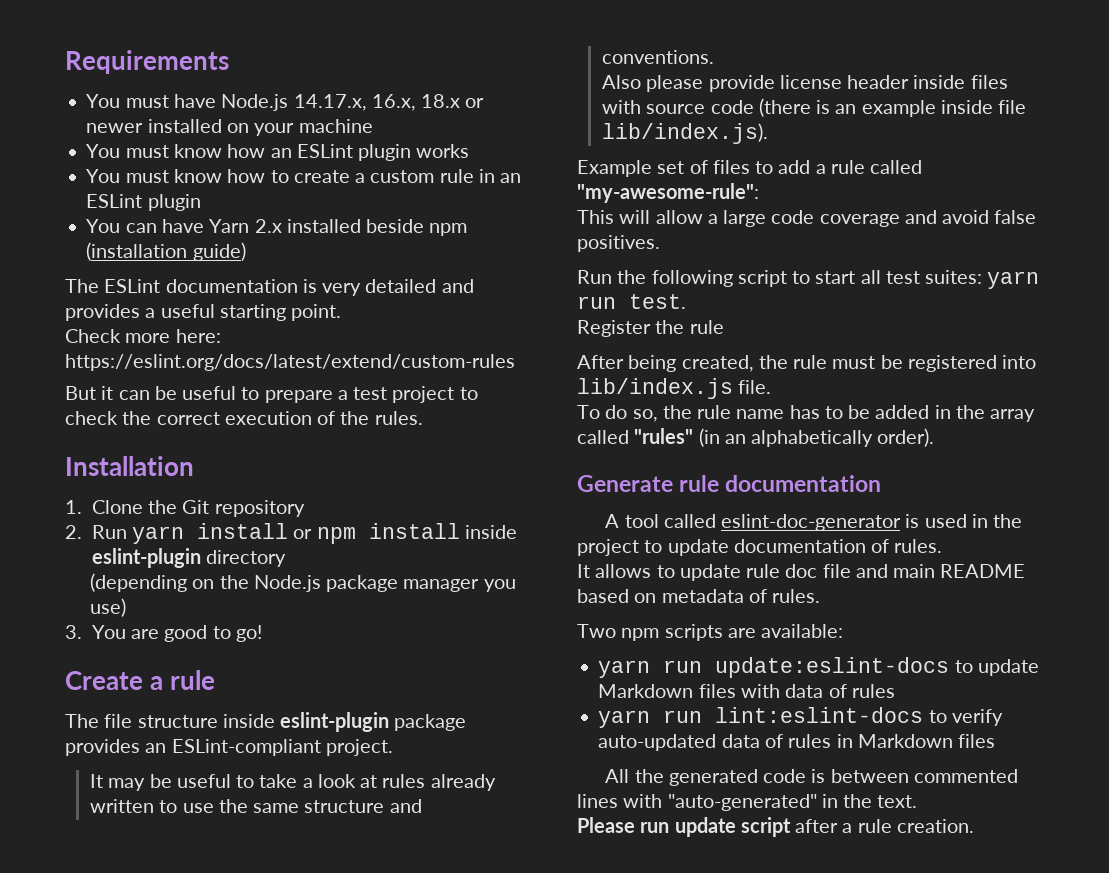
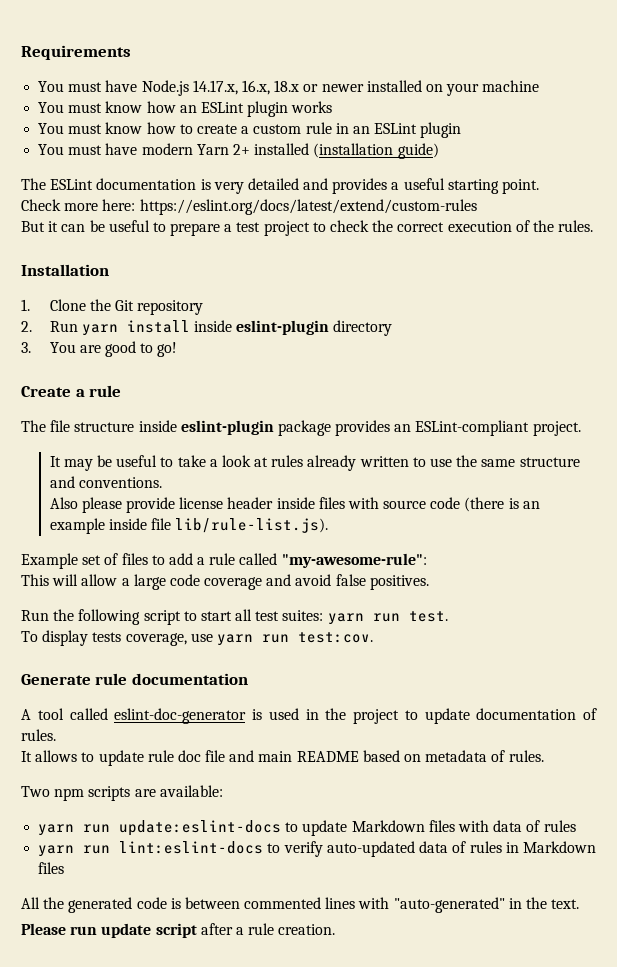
- You can have Yarn 2.x installed beside npm (installation guide)
+ You must have modern Yarn 2+ installed (installation guide)
- 2. Run yarn install or npm install inside eslint-plugin directory
+ 2. Run yarn install inside eslint-plugin directory
- (depending on the Node.js package manager you use)
- Also please provide license header inside files with source code (there is an example inside file lib/index.js).
+ Also please provide license header inside files with source code (there is an example inside file lib/rule-list.js).
- Register the rule
- After being created, the rule must be registered into lib/index.js file.
- To do so, the rule name has to be added in the array called "rules" (in an alphabetically order).
+ To display tests coverage, use yarn run test:cov.

